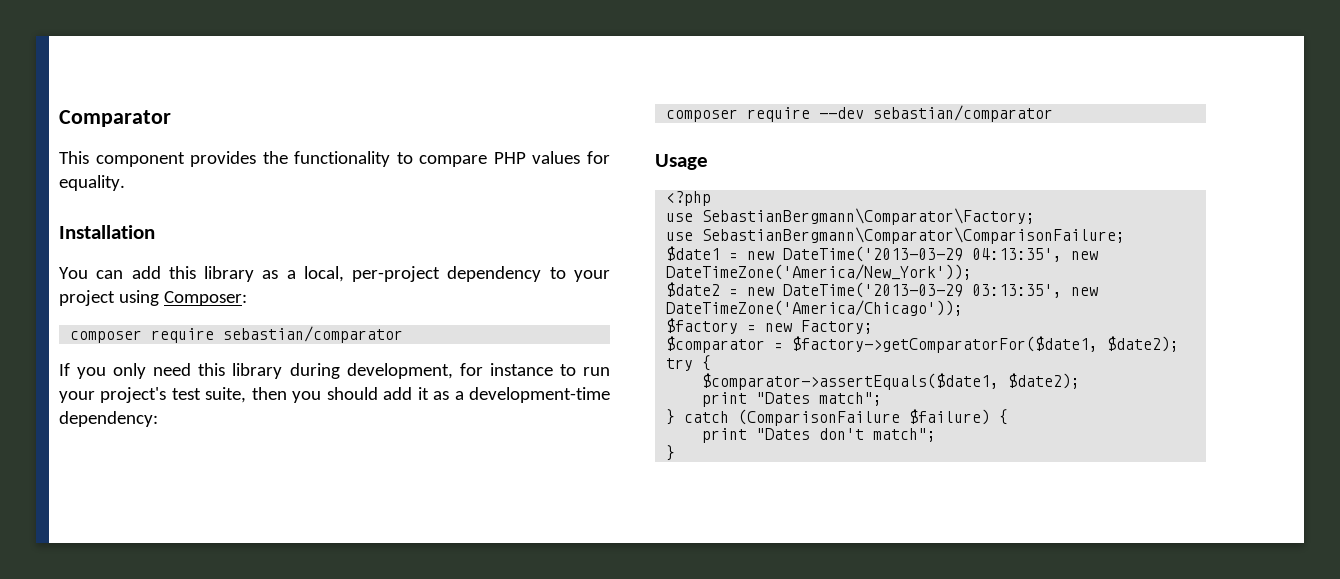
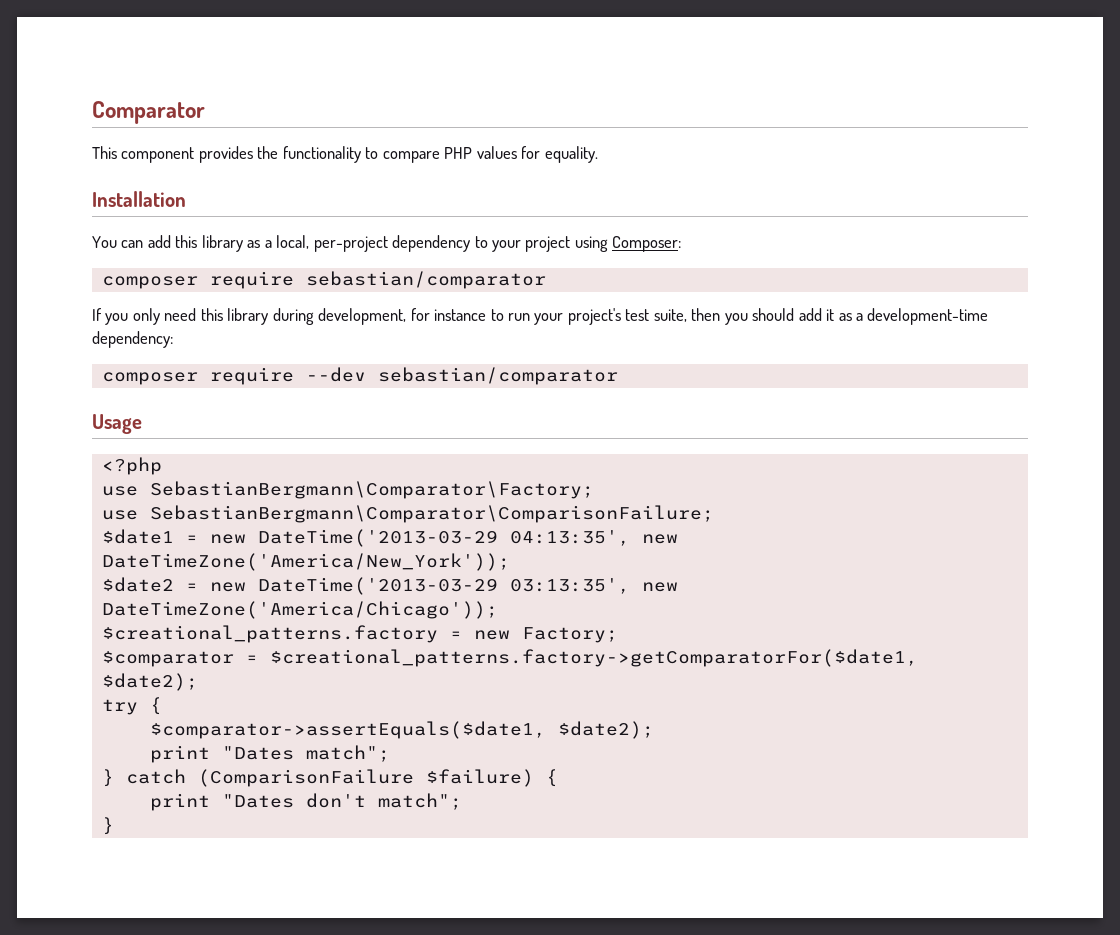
- $factory = new Factory;
+ $creational_patterns.factory = new Factory;
- $comparator = $factory->getComparatorFor($date1, $date2);
+ $comparator = $creational_patterns.factory->getComparatorFor($date1, $date2);

